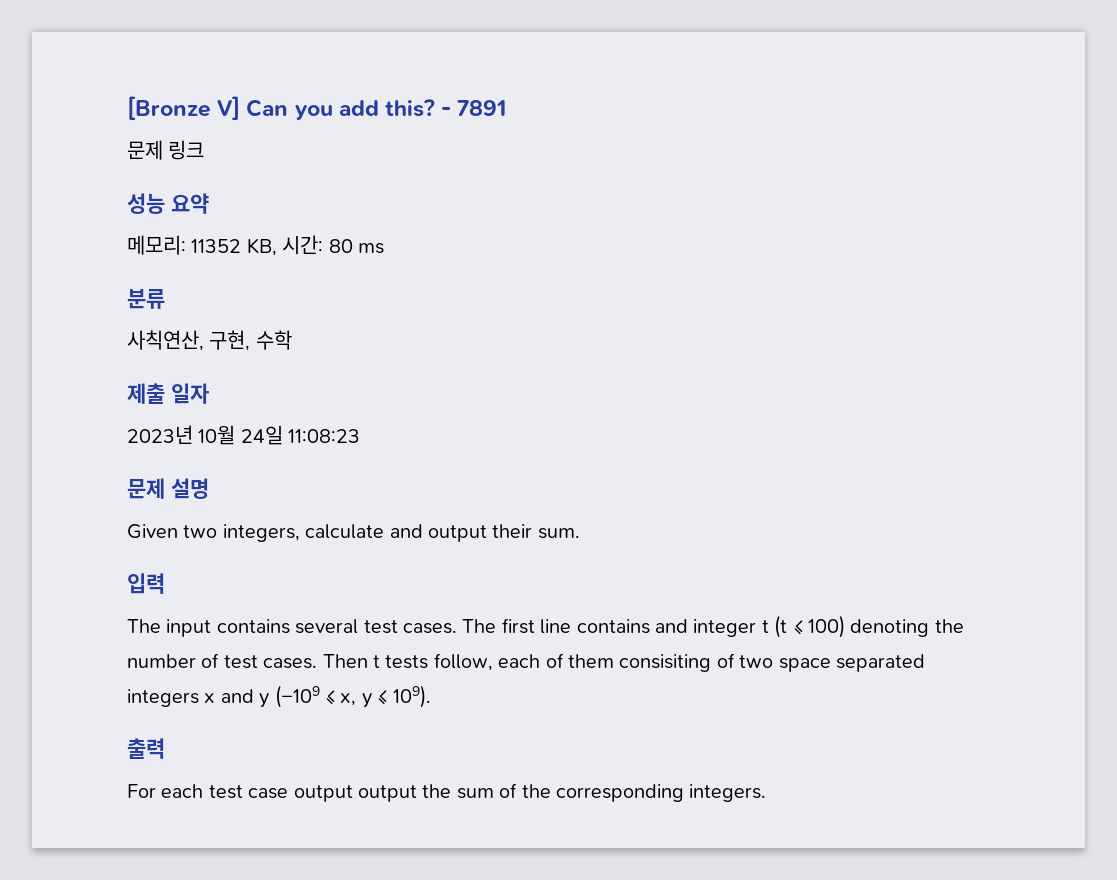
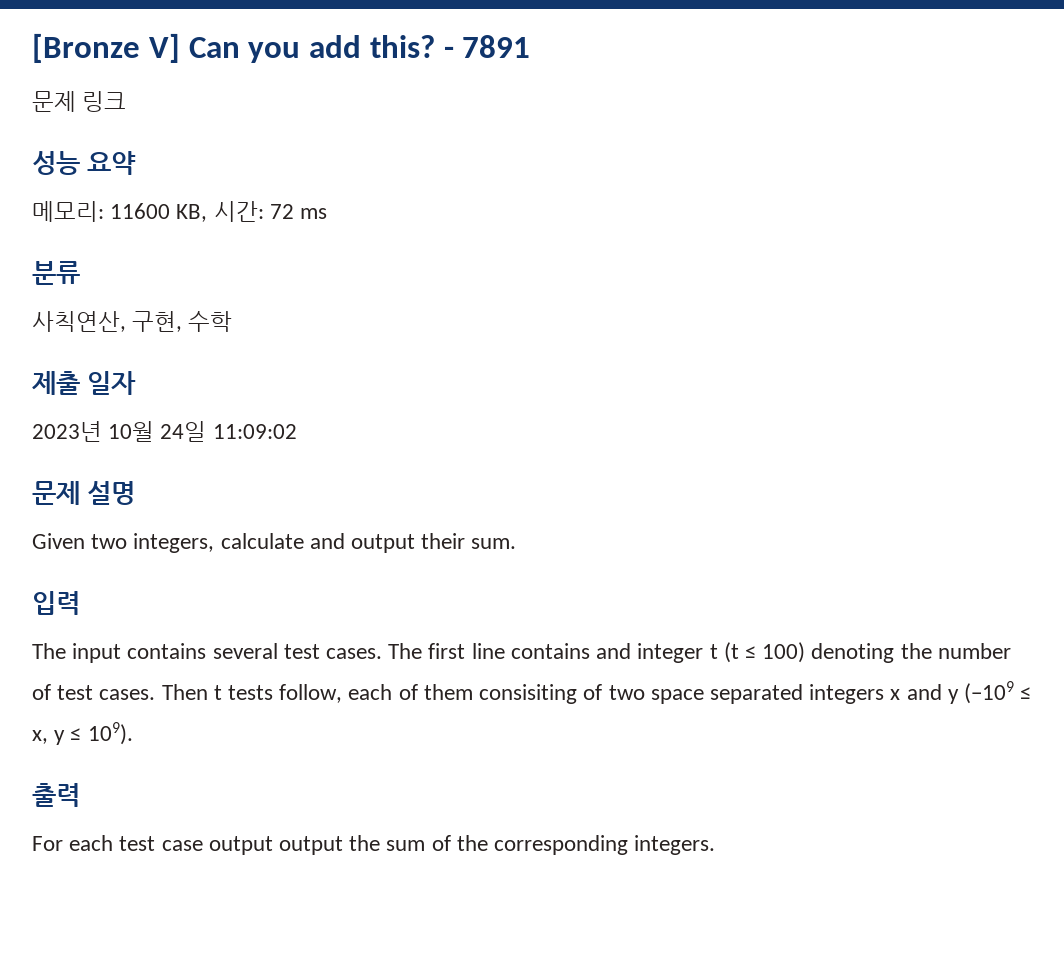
- 메모리: 11352 KB, 시간: 80 ms
+ 메모리: 11600 KB, 시간: 72 ms
- 2023년 10월 24일 11:08:23
+ 2023년 10월 24일 11:09:02

